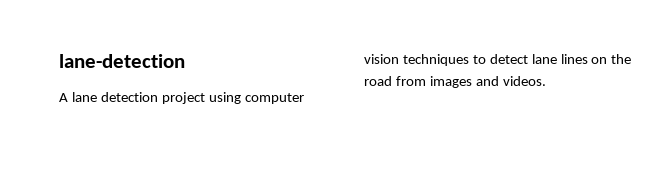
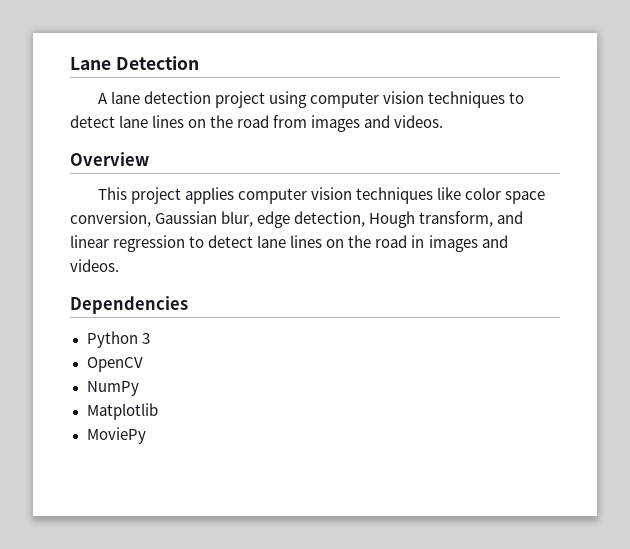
- lane-detection
+ Lane Detection
+ Overview
+ This project applies computer vision techniques like color space conversion, Gaussian blur, edge detection, Hough transform, and linear regression to detect lane lines on the road in images and videos.
+ Dependencies
+ Python 3
+ OpenCV
+ NumPy
+ Matplotlib
+ MoviePy

